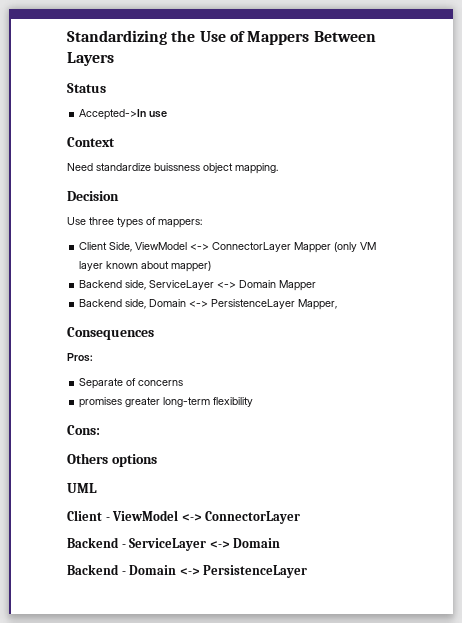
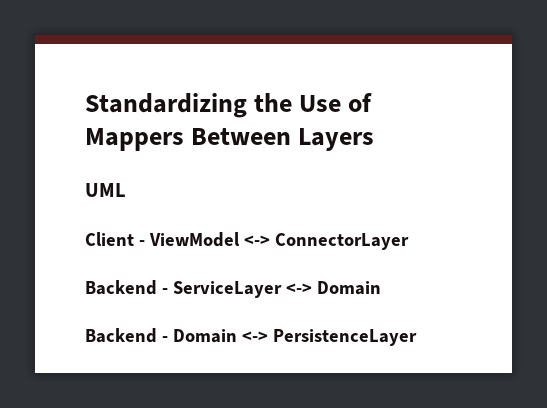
- Status
- Accepted->In use
- Context
- Need standardize buissness object mapping.
- Decision
- Use three types of mappers:
- Client Side, ViewModel <-> ConnectorLayer Mapper (only VM layer known about mapper)
- Backend side, ServiceLayer <-> Domain Mapper
- Backend side, Domain <-> PersistenceLayer Mapper,
- Consequences
- Pros:
- Separate of concerns
- promises greater long-term flexibility
- Cons:
- Others options

